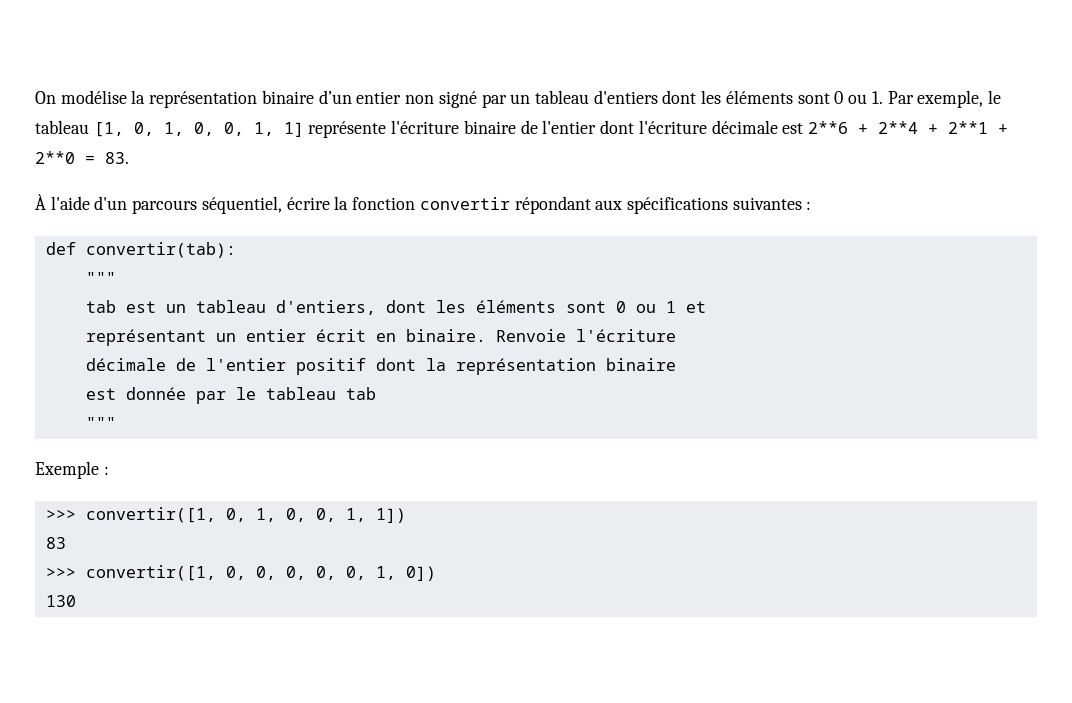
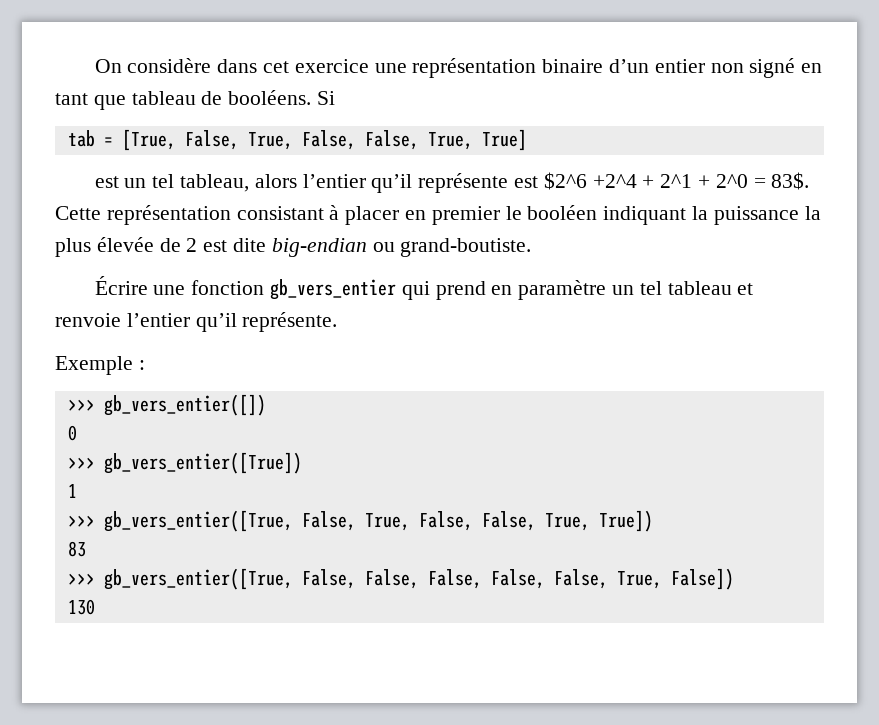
- On modélise la représentation binaire d’un entier non signé par un tableau d'entiers dont les éléments sont 0 ou 1. Par exemple, le tableau [1, 0, 1, 0, 0, 1, 1] représente l'écriture binaire de l'entier dont l'écriture décimale est 2**6 + 2**4 + 2**1 + 2**0 = 83.
- À l'aide d'un parcours séquentiel, écrire la fonction convertir répondant aux spécifications suivantes :
- def convertir(tab):
- """
- tab est un tableau d'entiers, dont les éléments sont 0 ou 1 et
- représentant un entier écrit en binaire. Renvoie l'écriture
- décimale de l'entier positif dont la représentation binaire
- est donnée par le tableau tab
- """
+ On considère dans cet exercice une représentation binaire d’un entier non signé en tant que tableau de booléens. Si
+ tab = [True, False, True, False, False, True, True]
+ est un tel tableau, alors l’entier qu’il représente est $2^6 +2^4 + 2^1 + 2^0 = 83$. Cette représentation consistant à placer en premier le booléen indiquant la puissance la plus élevée de 2 est dite big-endian ou grand-boutiste.
+ Écrire une fonction gb_vers_entier qui prend en paramètre un tel tableau et renvoie l’entier qu’il représente.
  Exemple :
- >>> convertir([1, 0, 1, 0, 0, 1, 1])
+ >>> gb_vers_entier([])
+ 0
+ >>> gb_vers_entier([True])
+ 1
+ >>> gb_vers_entier([True, False, True, False, False, True, True])
  83
- >>> convertir([1, 0, 0, 0, 0, 0, 1, 0])
+ >>> gb_vers_entier([True, False, False, False, False, False, True, False])

